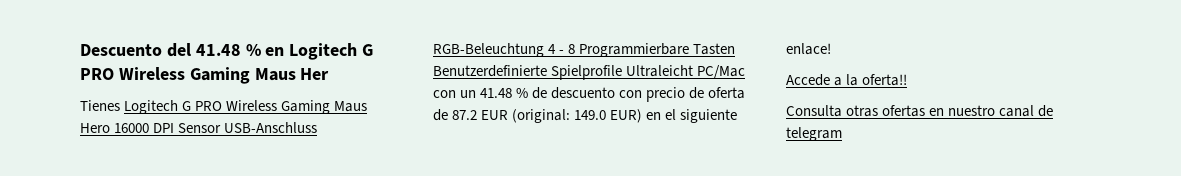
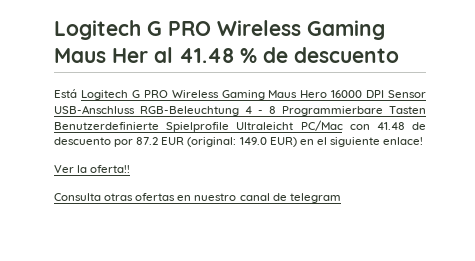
- Descuento del 41.48 % en Logitech G PRO Wireless Gaming Maus Her
- Tienes Logitech G PRO Wireless Gaming Maus Hero 16000 DPI Sensor USB-Anschluss RGB-Beleuchtung 4 - 8 Programmierbare Tasten Benutzerdefinierte Spielprofile Ultraleicht PC/Mac con un 41.48 % de descuento con precio de oferta de 87.2 EUR (original: 149.0 EUR) en el siguiente enlace!
+ Logitech G PRO Wireless Gaming Maus Her al 41.48 % de descuento
+ Está Logitech G PRO Wireless Gaming Maus Hero 16000 DPI Sensor USB-Anschluss RGB-Beleuchtung 4 - 8 Programmierbare Tasten Benutzerdefinierte Spielprofile Ultraleicht PC/Mac con 41.48 de descuento por 87.2 EUR (original: 149.0 EUR) en el siguiente enlace!
- Accede a la oferta!!
+ Ver la oferta!!

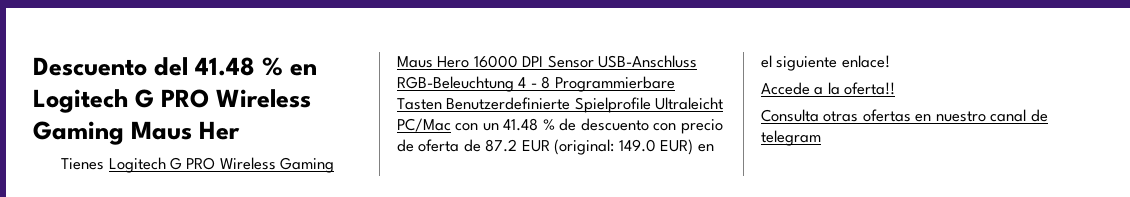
- Logitech G PRO Wireless Gaming Maus Her al 41.48 % de descuento
- Está Logitech G PRO Wireless Gaming Maus Hero 16000 DPI Sensor USB-Anschluss RGB-Beleuchtung 4 - 8 Programmierbare Tasten Benutzerdefinierte Spielprofile Ultraleicht PC/Mac con 41.48 de descuento por 87.2 EUR (original: 149.0 EUR) en el siguiente enlace!
+ Descuento del 41.48 % en Logitech G PRO Wireless Gaming Maus Her
+ Tienes Logitech G PRO Wireless Gaming Maus Hero 16000 DPI Sensor USB-Anschluss RGB-Beleuchtung 4 - 8 Programmierbare Tasten Benutzerdefinierte Spielprofile Ultraleicht PC/Mac con un 41.48 % de descuento con precio de oferta de 87.2 EUR (original: 149.0 EUR) en el siguiente enlace!
- Ver la oferta!!
+ Accede a la oferta!!

